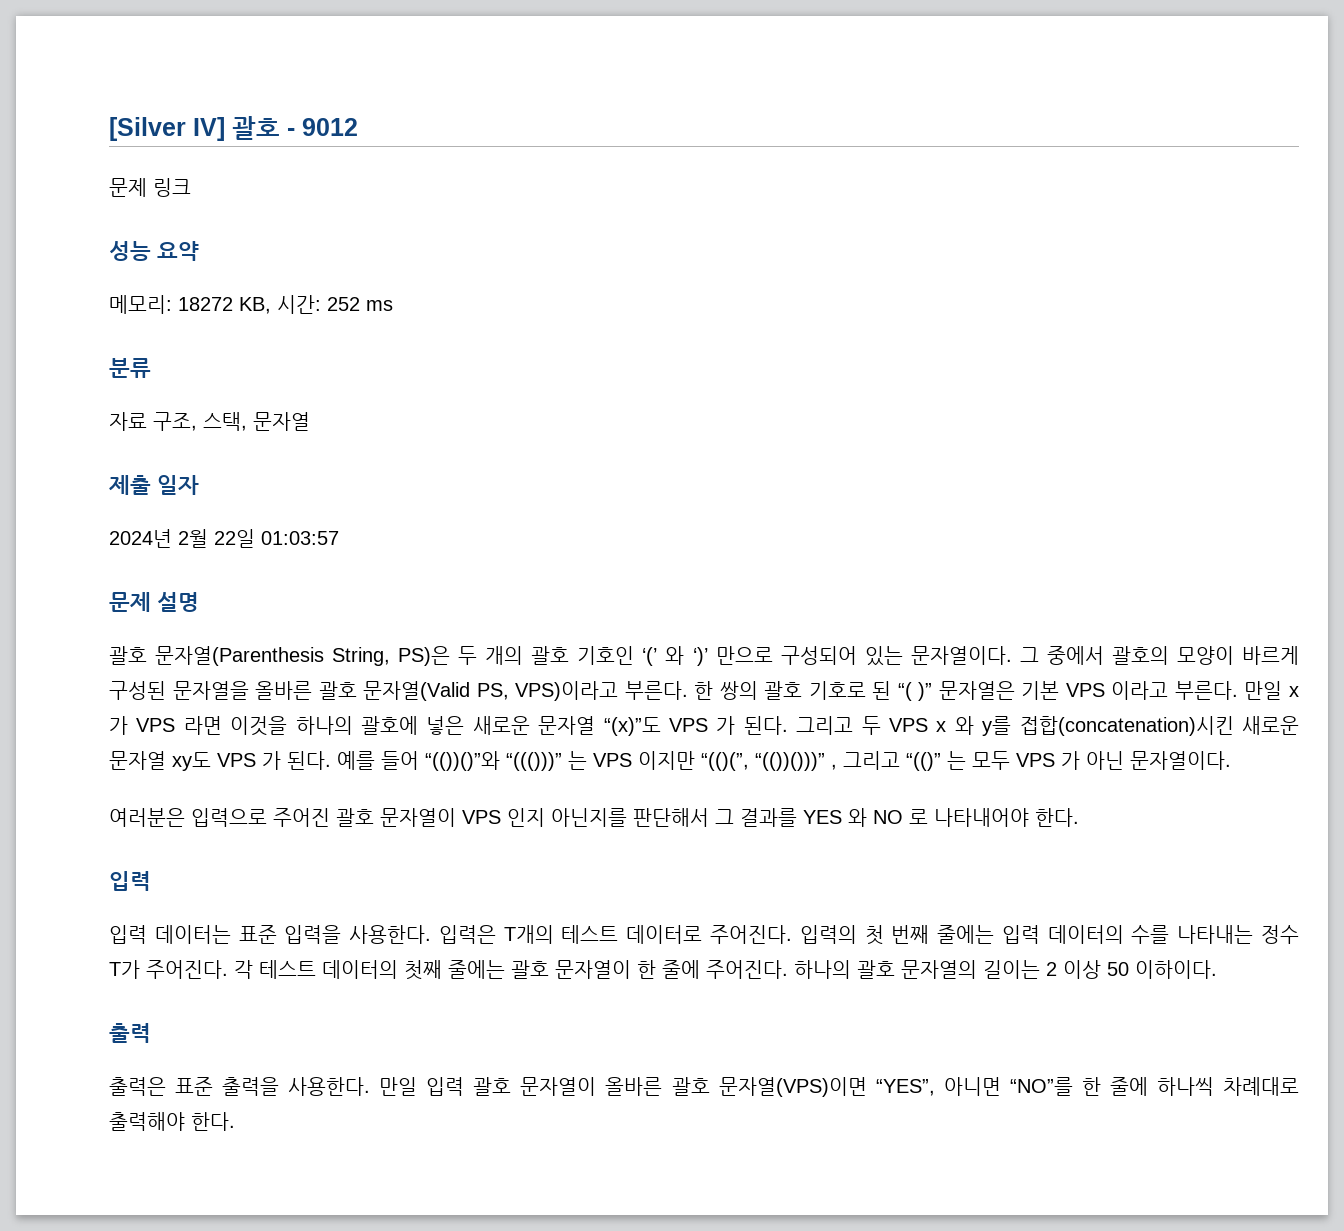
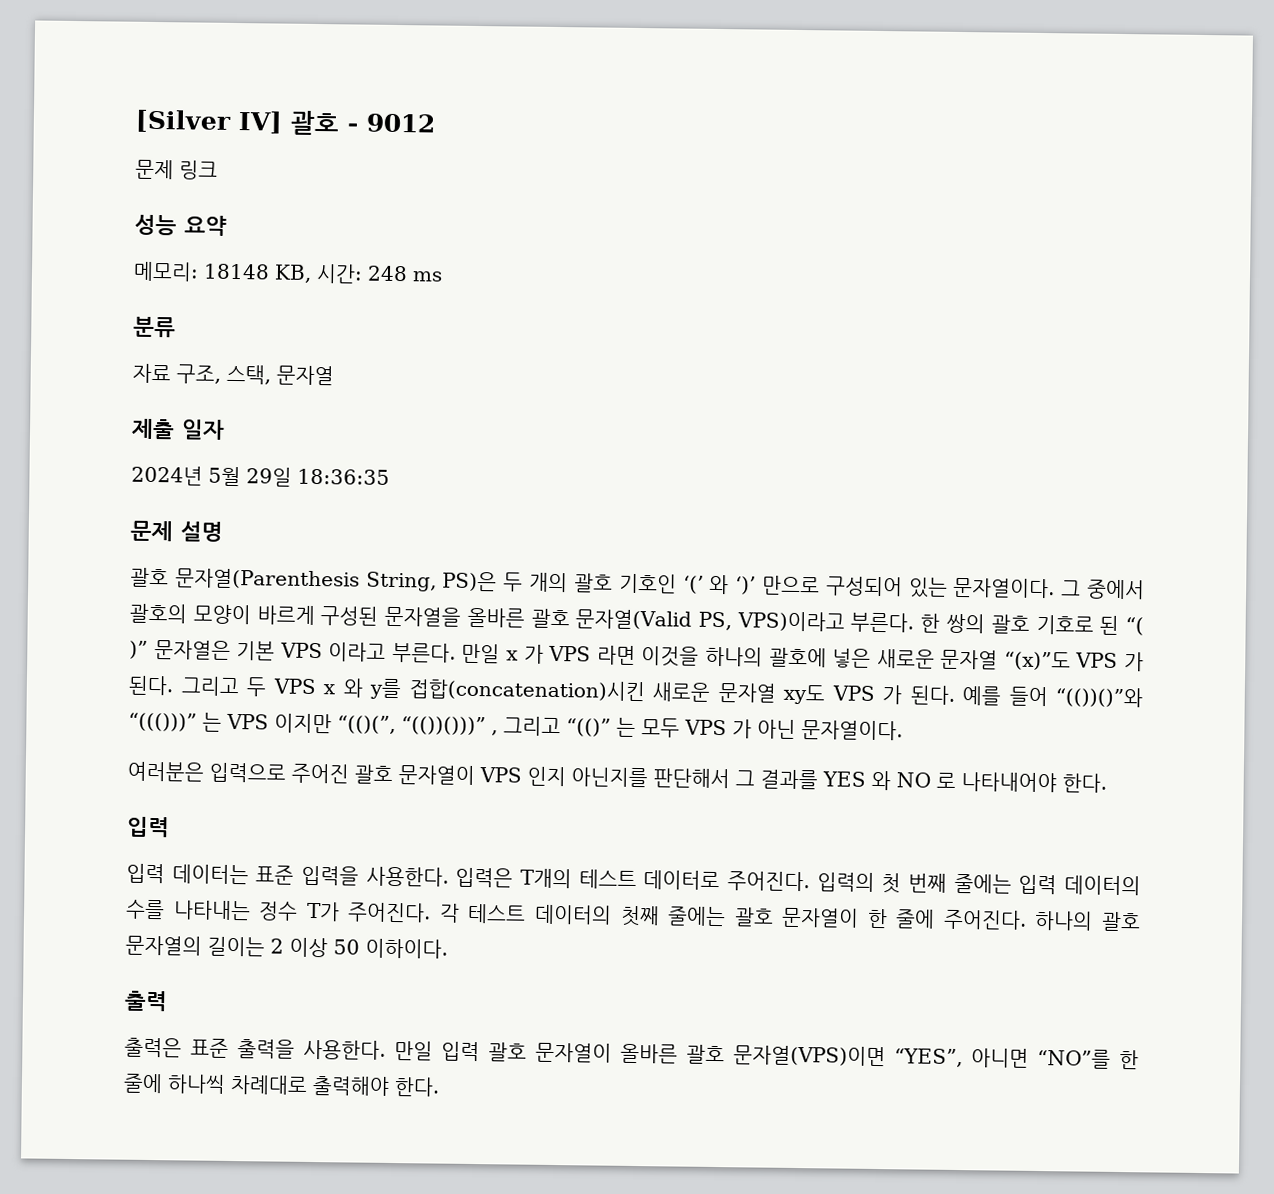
- 메모리: 18272 KB, 시간: 252 ms
+ 메모리: 18148 KB, 시간: 248 ms
- 2024년 2월 22일 01:03:57
+ 2024년 5월 29일 18:36:35

